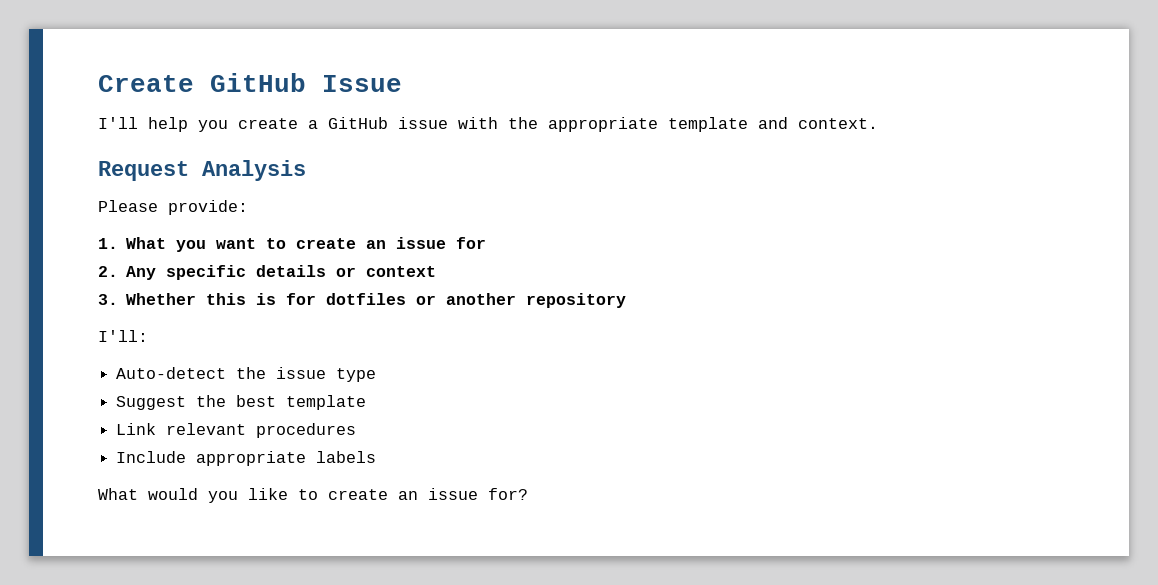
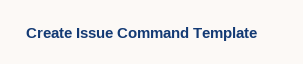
- Create GitHub Issue
- I'll help you create a GitHub issue with the appropriate template and context.
- Request Analysis
- Please provide:
- 1. What you want to create an issue for
- 2. Any specific details or context
- 3. Whether this is for dotfiles or another repository
- I'll:
- Auto-detect the issue type
- Suggest the best template
- Link relevant procedures
- Include appropriate labels
- What would you like to create an issue for?
+ Create Issue Command Template

